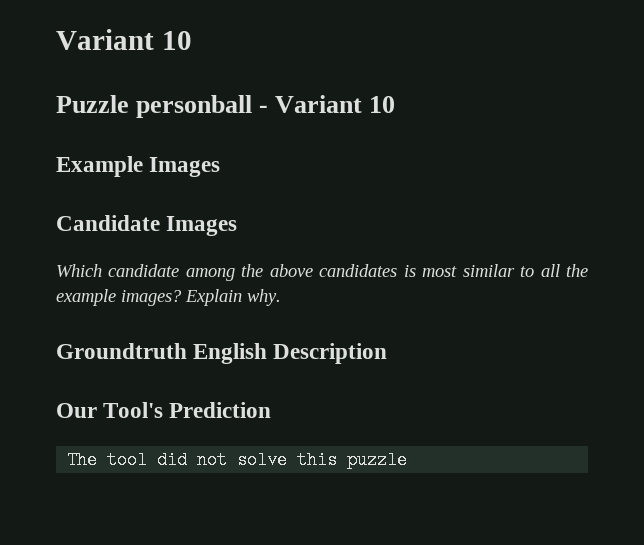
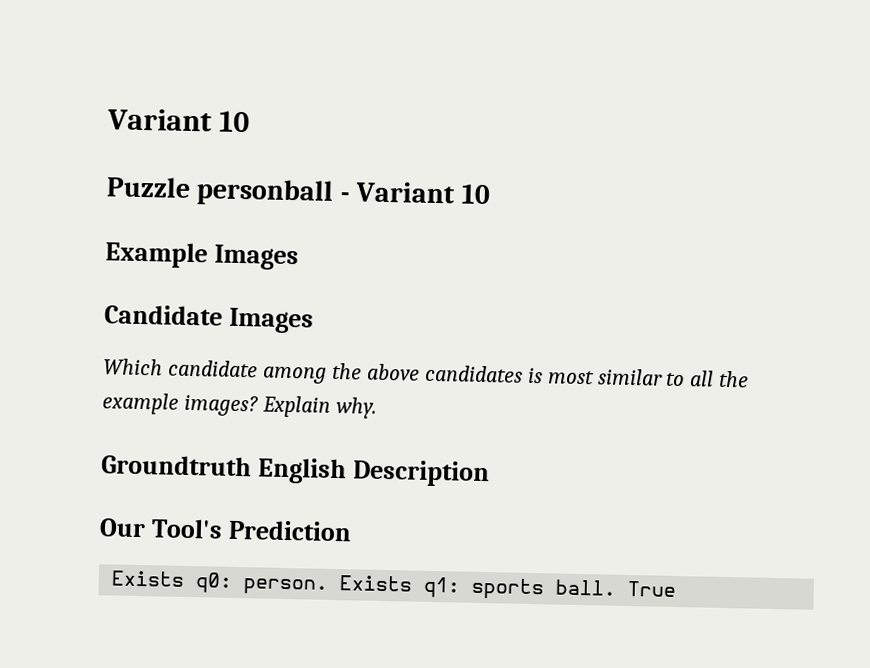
- The tool did not solve this puzzle
+ Exists q0: person. Exists q1: sports ball. True

